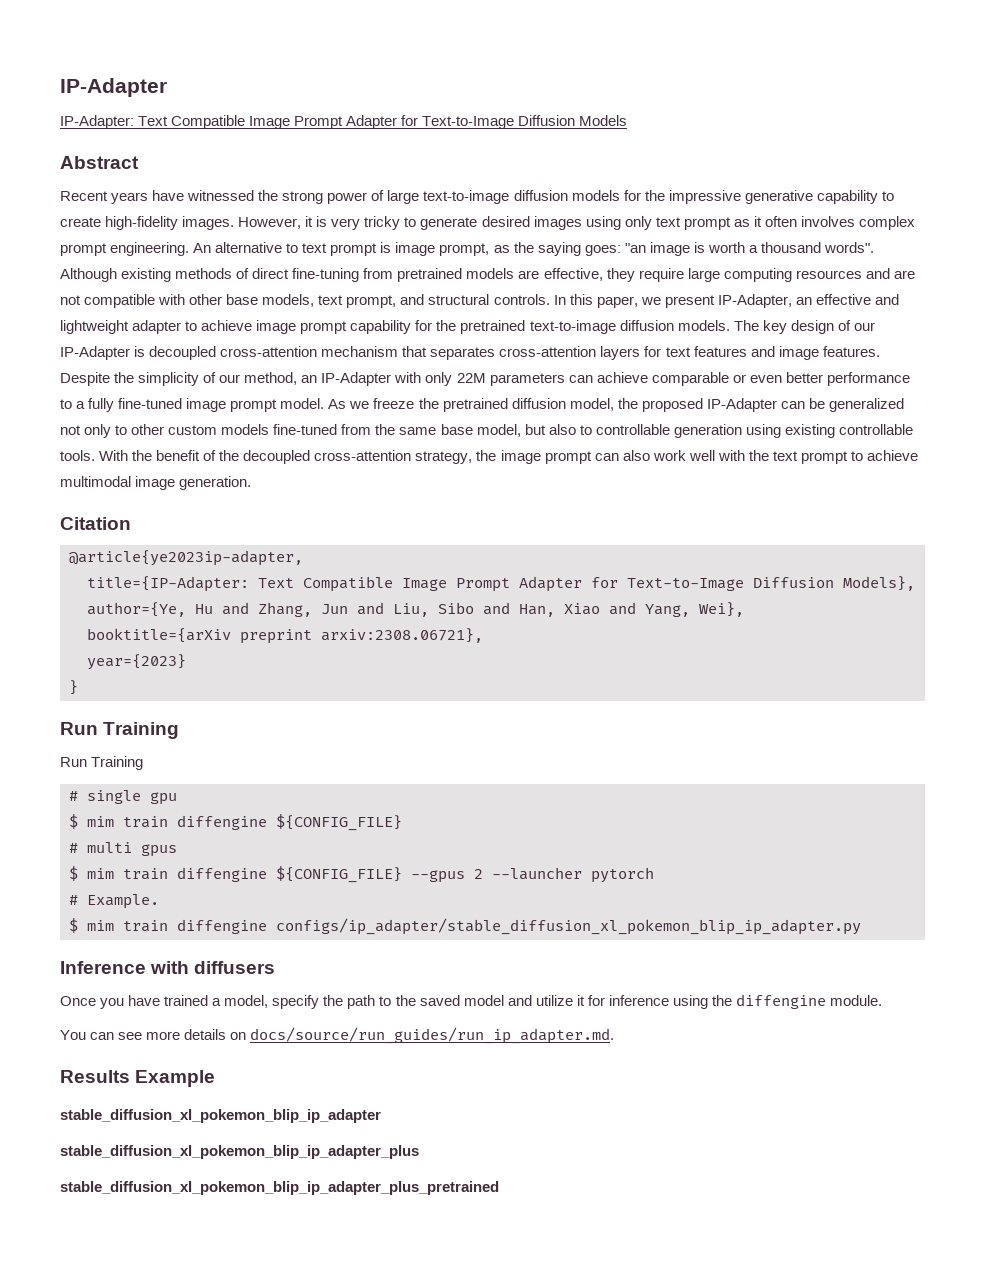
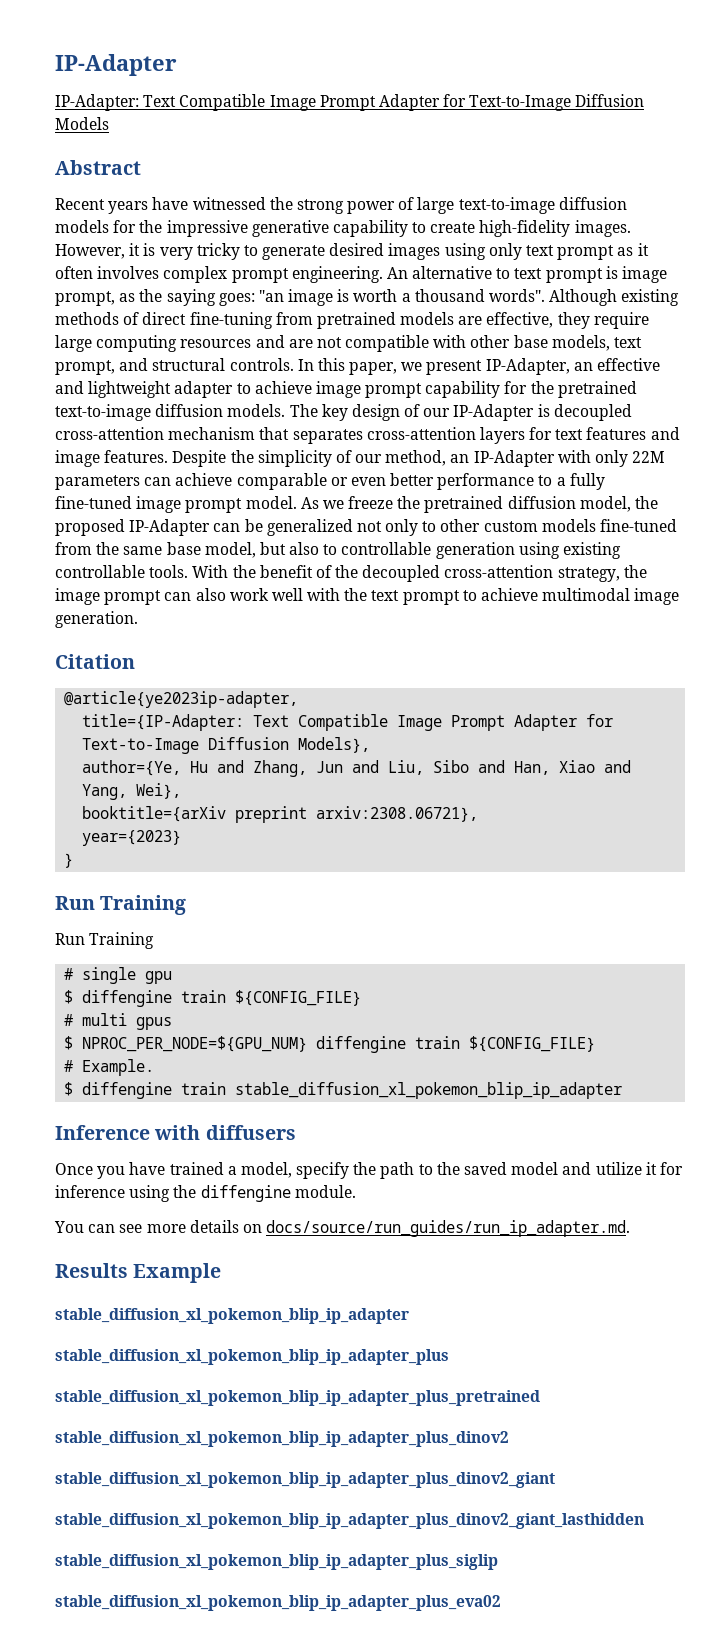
  # single gpu
- $ mim train diffengine ${CONFIG_FILE}
+ $ diffengine train ${CONFIG_FILE}
- $ mim train diffengine ${CONFIG_FILE} --gpus 2 --launcher pytorch
+ $ NPROC_PER_NODE=${GPU_NUM} diffengine train ${CONFIG_FILE}
- $ mim train diffengine configs/ip_adapter/stable_diffusion_xl_pokemon_blip_ip_adapter.py
+ $ diffengine train stable_diffusion_xl_pokemon_blip_ip_adapter
+ stable_diffusion_xl_pokemon_blip_ip_adapter_plus_dinov2
+ stable_diffusion_xl_pokemon_blip_ip_adapter_plus_dinov2_giant
+ stable_diffusion_xl_pokemon_blip_ip_adapter_plus_dinov2_giant_lasthidden
+ stable_diffusion_xl_pokemon_blip_ip_adapter_plus_siglip
+ stable_diffusion_xl_pokemon_blip_ip_adapter_plus_eva02

